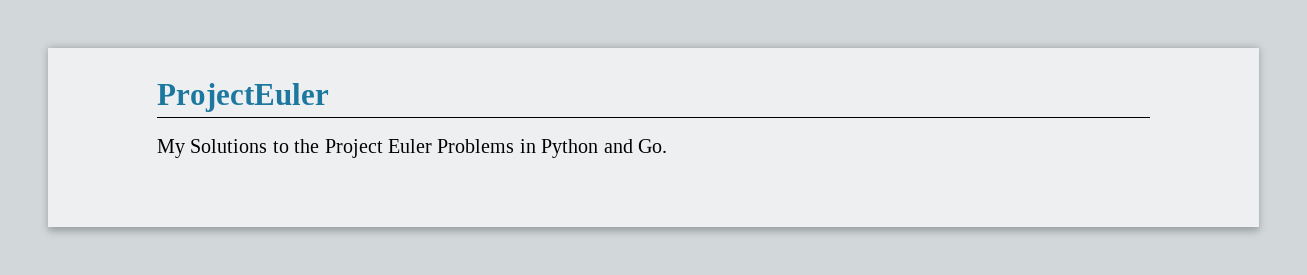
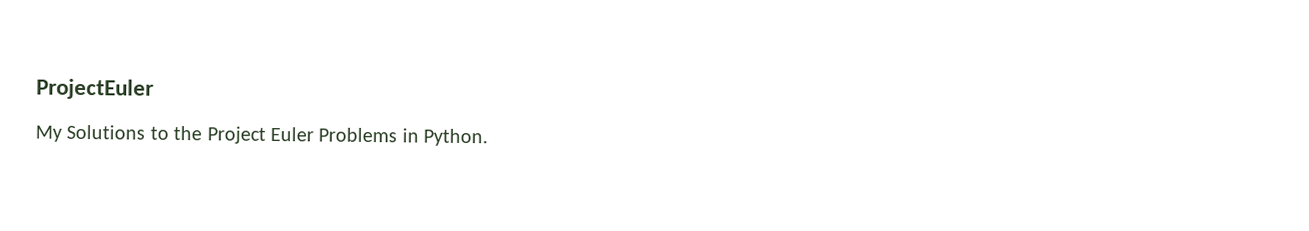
- My Solutions to the Project Euler Problems in Python and Go.
+ My Solutions to the Project Euler Problems in Python.

